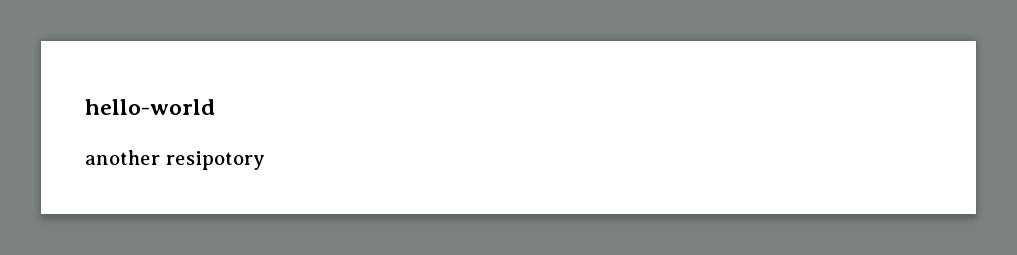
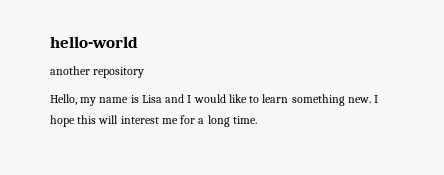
- another resipotory
+ another repository
+ Hello, my name is Lisa and I would like to learn something new. I hope this will interest me for a long time.

